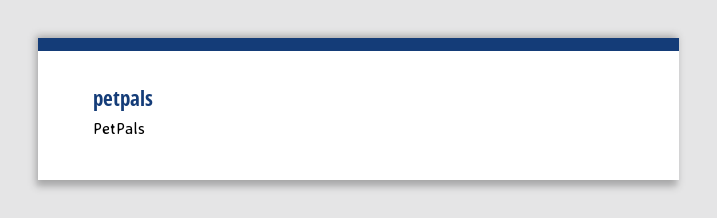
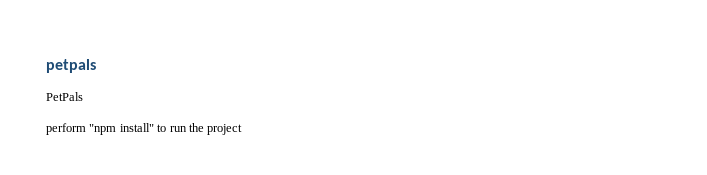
+ perform "npm install" to run the project

